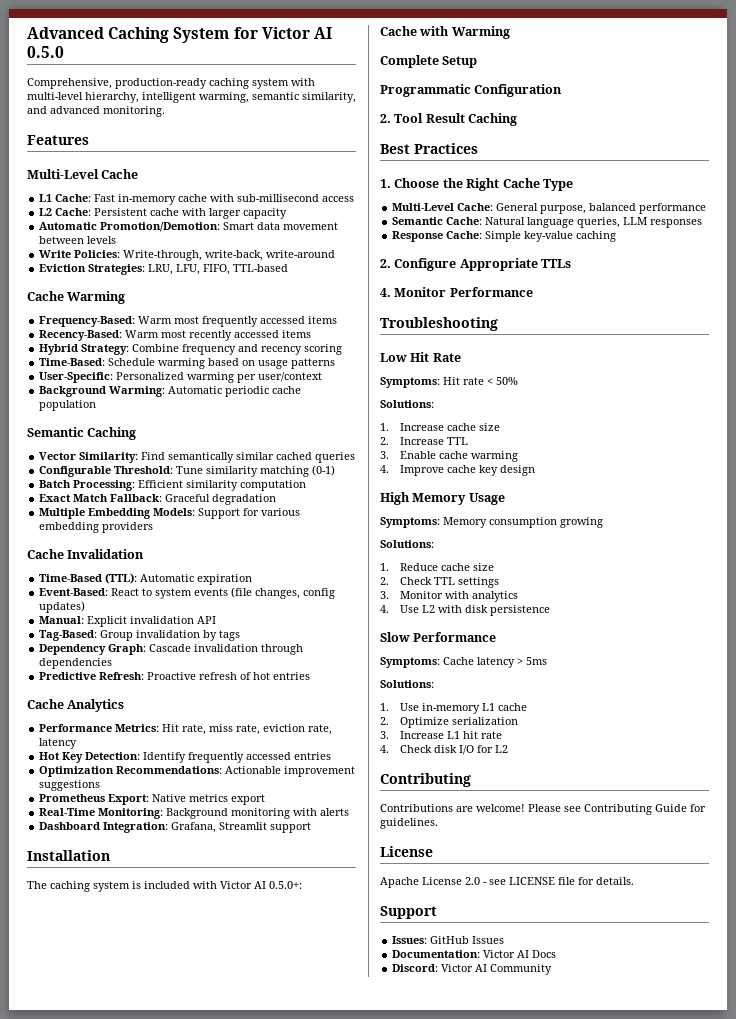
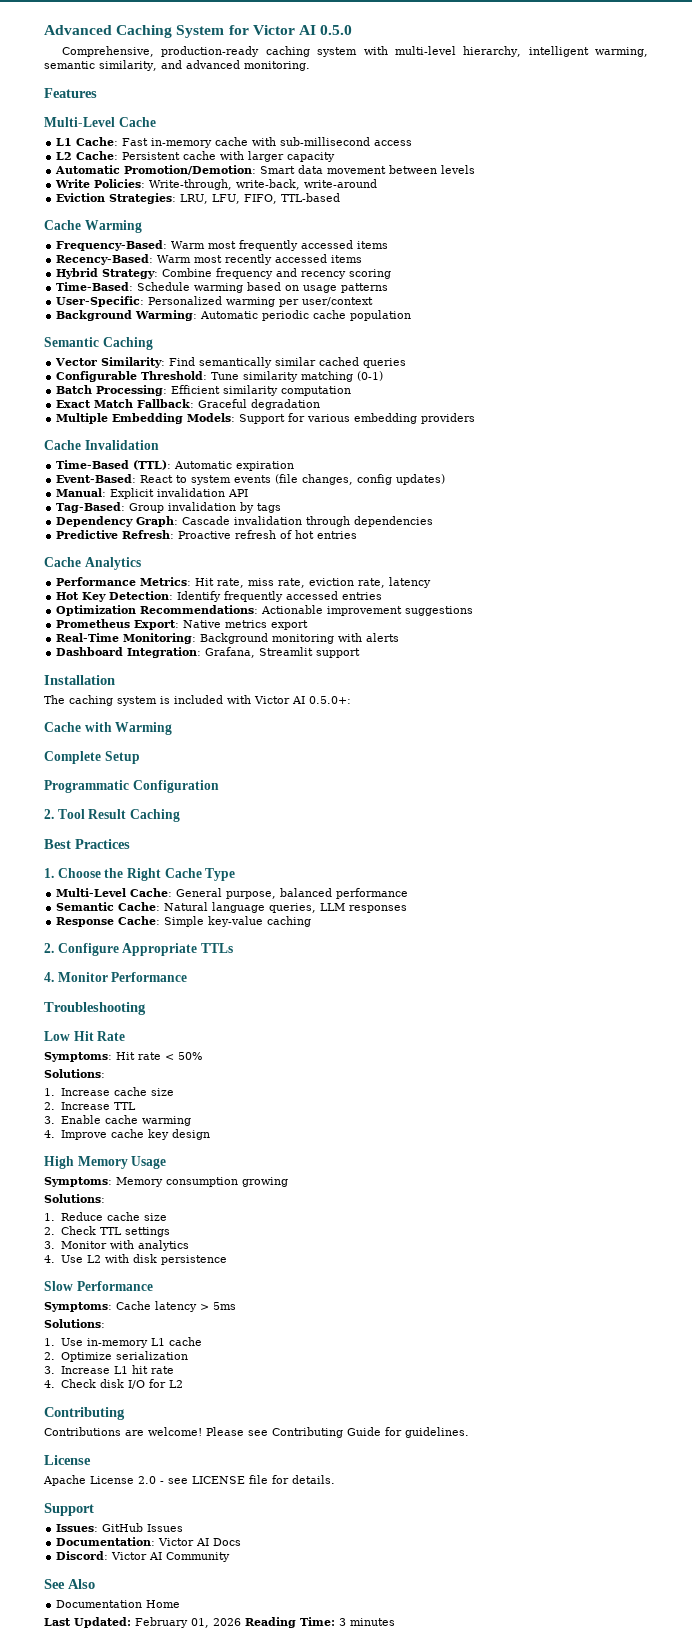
+ See Also
+ Documentation Home
+ Last Updated: February 01, 2026 Reading Time: 3 minutes

